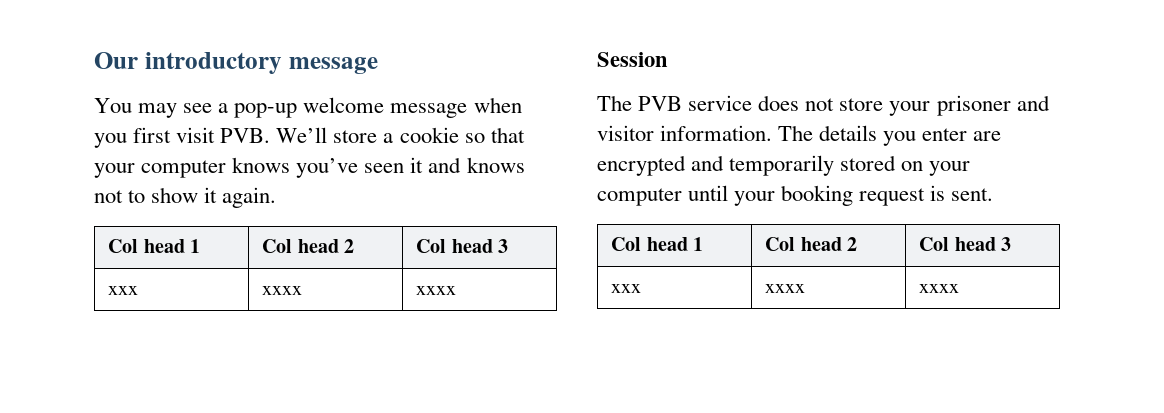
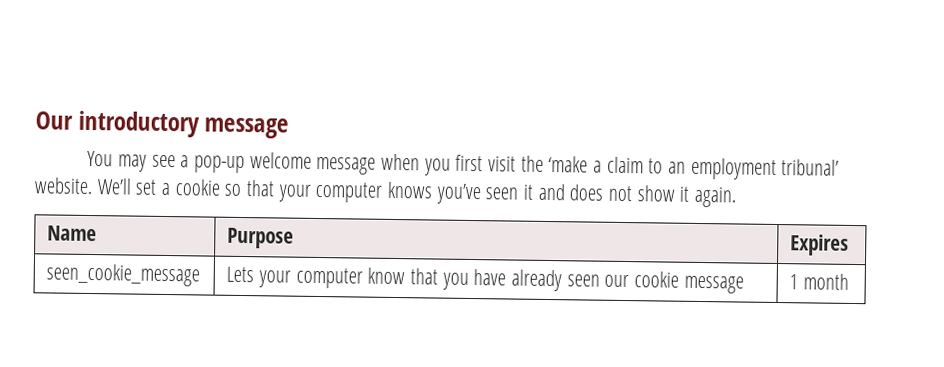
- You may see a pop-up welcome message when you first visit PVB. We’ll store a cookie so that your computer knows you’ve seen it and knows not to show it again.
- Col head 1 | Col head 2 | Col head 3
- xxx | xxxx | xxxx
- Session
- The PVB service does not store your prisoner and visitor information. The details you enter are encrypted and temporarily stored on your computer until your booking request is sent.
- Col head 1 | Col head 2 | Col head 3
- xxx | xxxx | xxxx
+ You may see a pop-up welcome message when you first visit the ‘make a claim to an employment tribunal’ website. We’ll set a cookie so that your computer knows you’ve seen it and does not show it again.
+ Name | Purpose | Expires
+ seen_cookie_message | Lets your computer know that you have already seen our cookie message | 1 month

